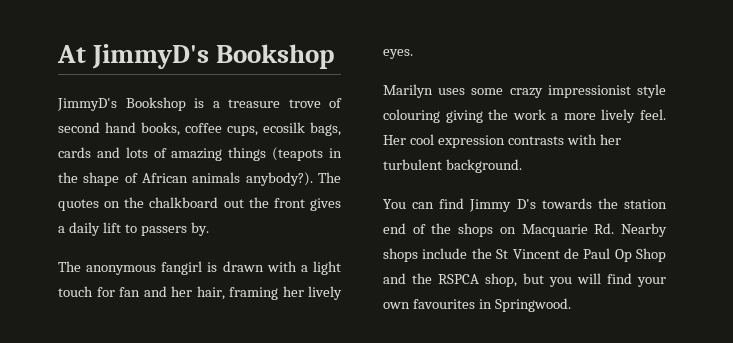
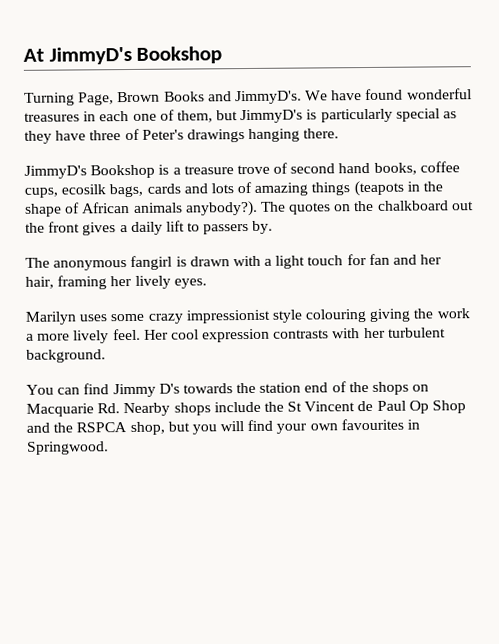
+ Turning Page, Brown Books and JimmyD's. We have found wonderful treasures in each one of them, but JimmyD's is particularly special as they have three of Peter's drawings hanging there.

